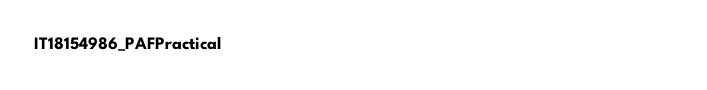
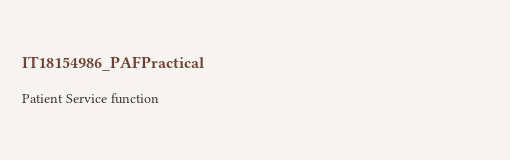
+ Patient Service function

